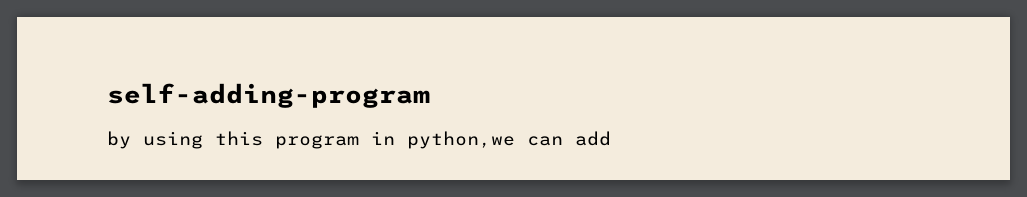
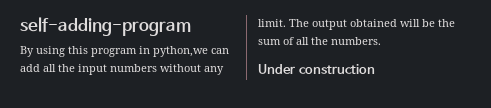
- by using this program in python,we can add
+ By using this program in python,we can add all the input numbers without any limit. The output obtained will be the sum of all the numbers.
+ Under construction

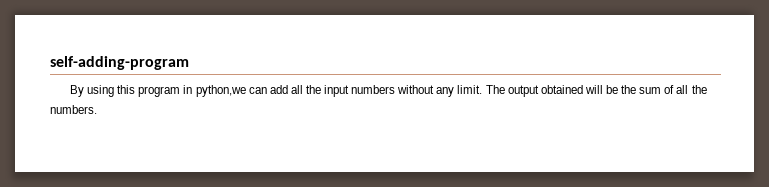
- Under construction

